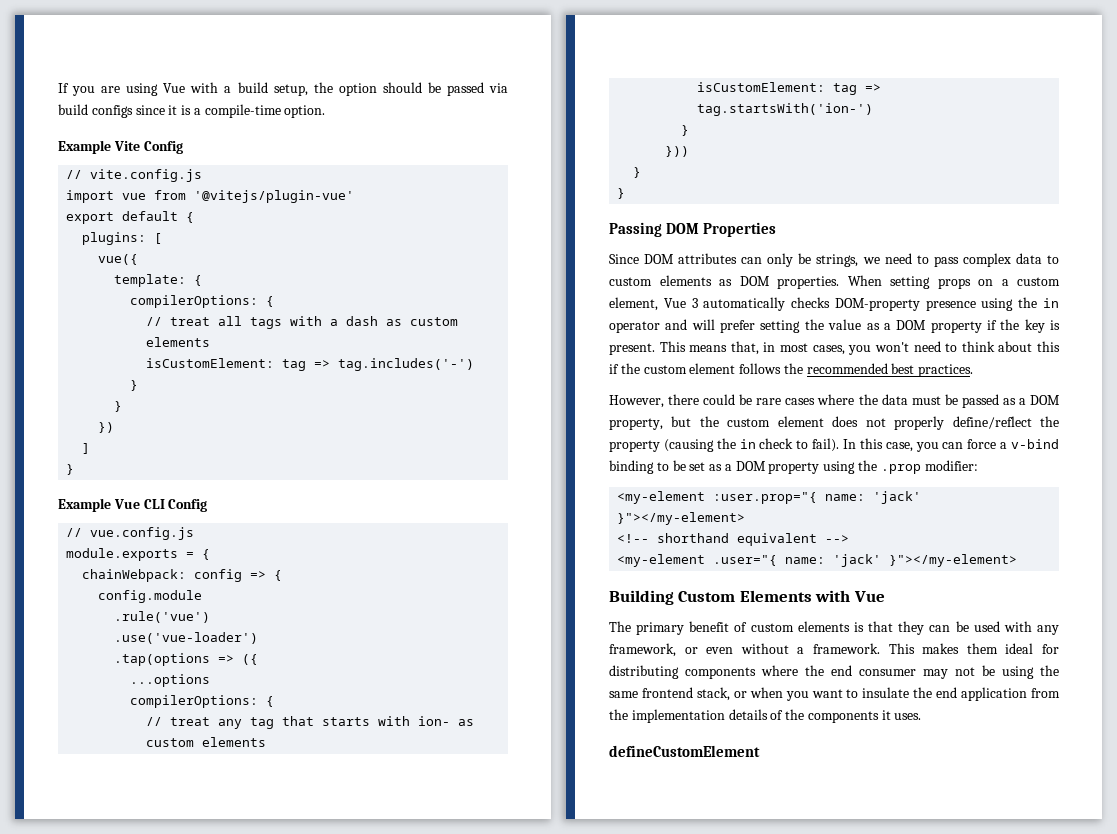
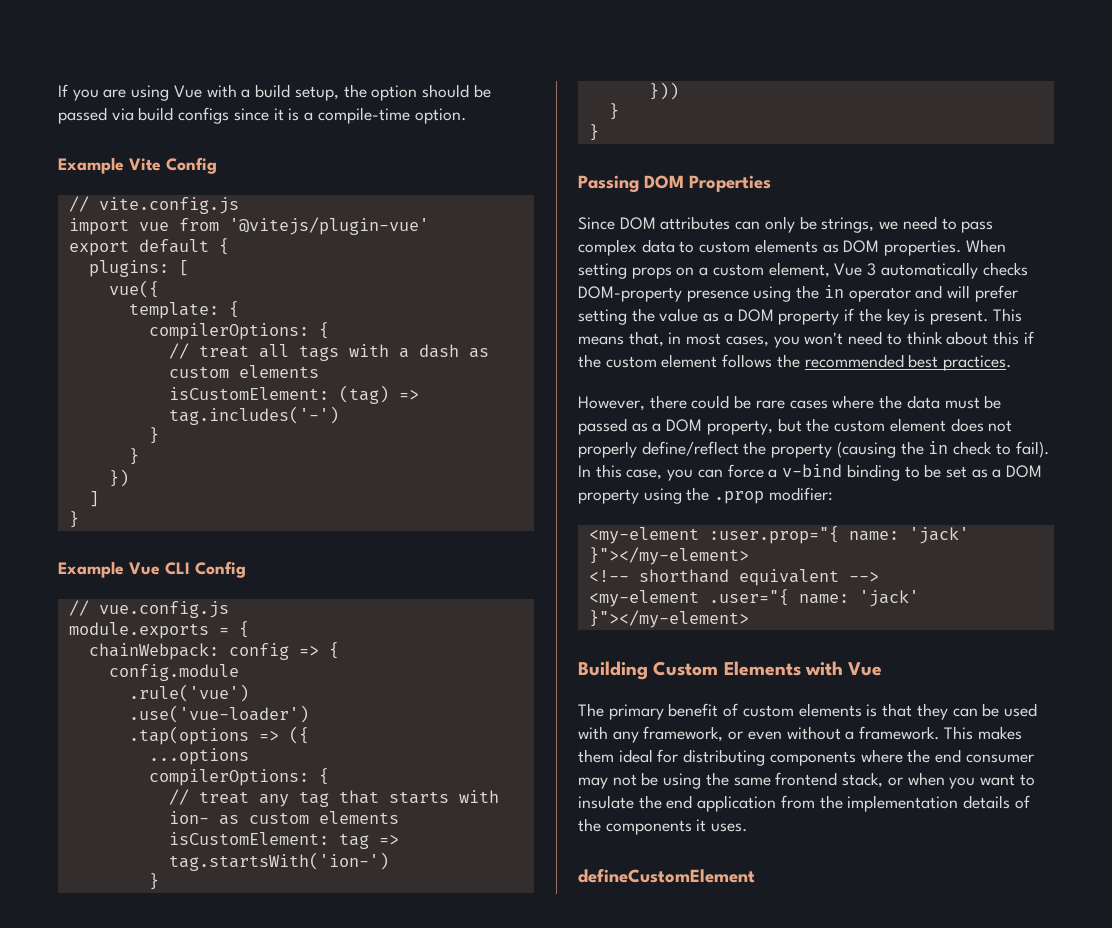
- isCustomElement: tag => tag.includes('-')
+ isCustomElement: (tag) => tag.includes('-')

